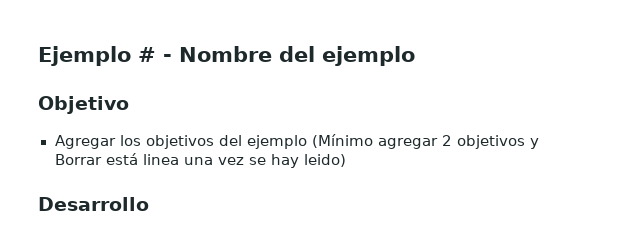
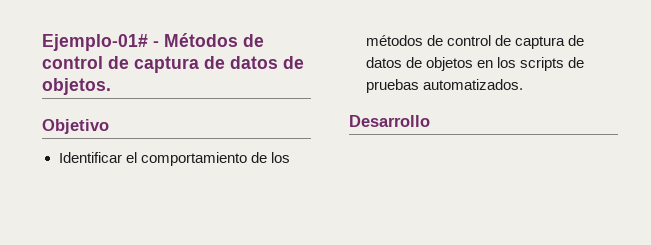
- Ejemplo # - Nombre del ejemplo
+ Ejemplo-01# - Métodos de control de captura de datos de objetos.
  Objetivo
- Agregar los objetivos del ejemplo (Mínimo agregar 2 objetivos y Borrar está linea una vez se hay leido)
+ Identificar el comportamiento de los métodos de control de captura de datos de objetos en los scripts de pruebas automatizados.

